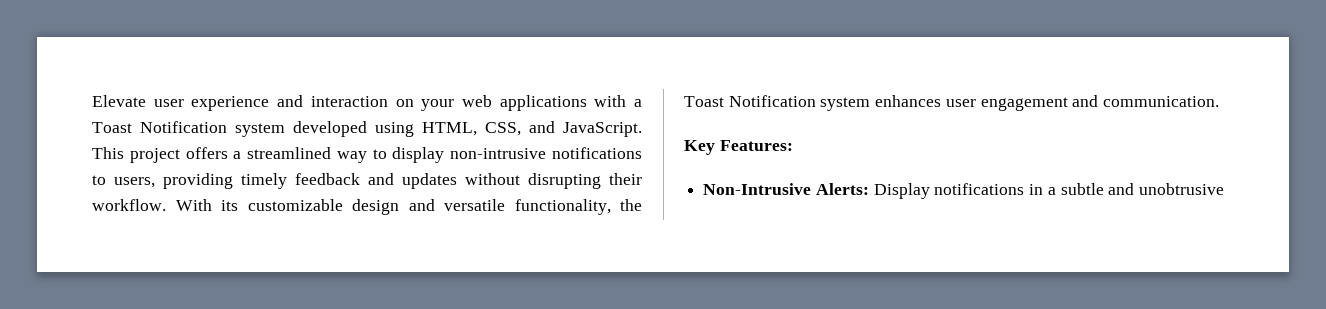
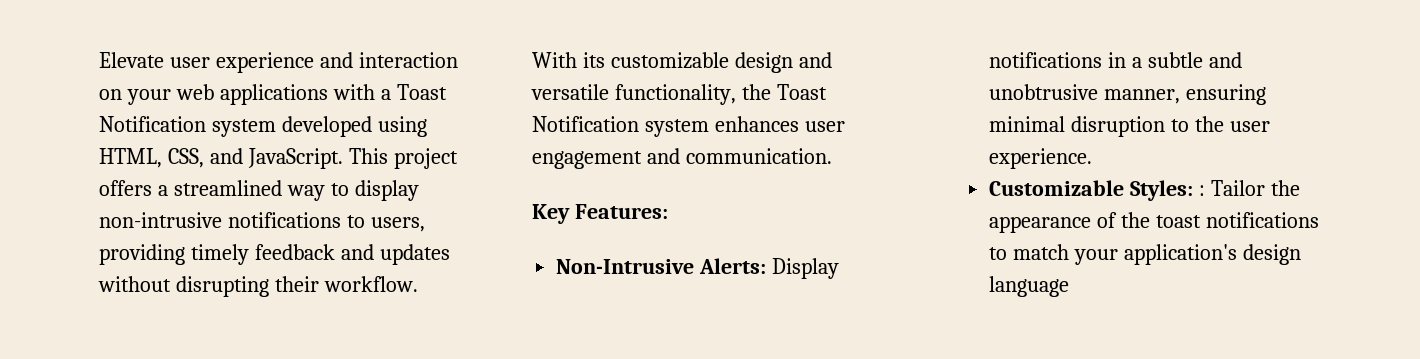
- Non-Intrusive Alerts: Display notifications in a subtle and unobtrusive
+ Non-Intrusive Alerts: Display notifications in a subtle and unobtrusive manner, ensuring minimal disruption to the user experience.
+ Customizable Styles: : Tailor the appearance of the toast notifications to match your application's design language

